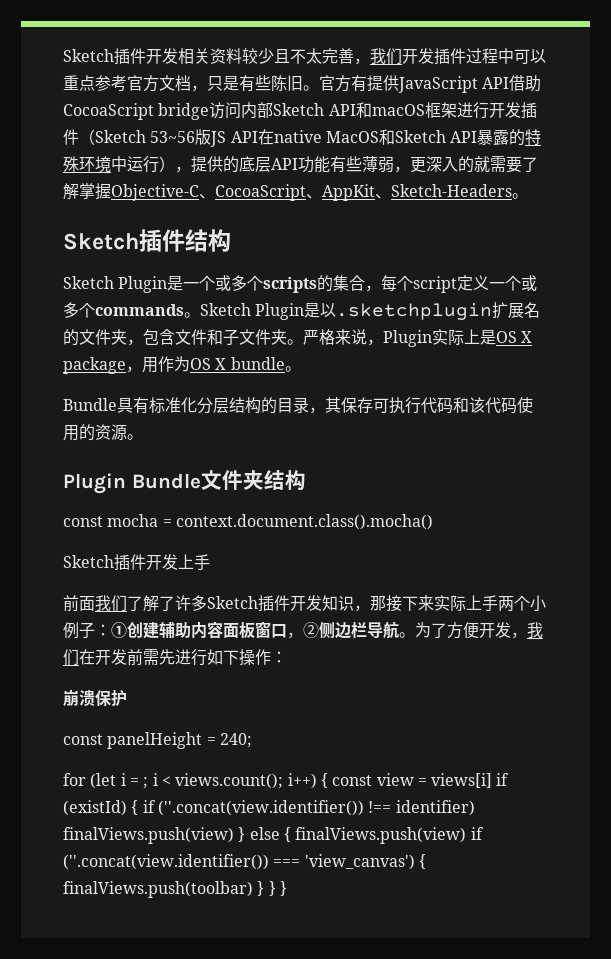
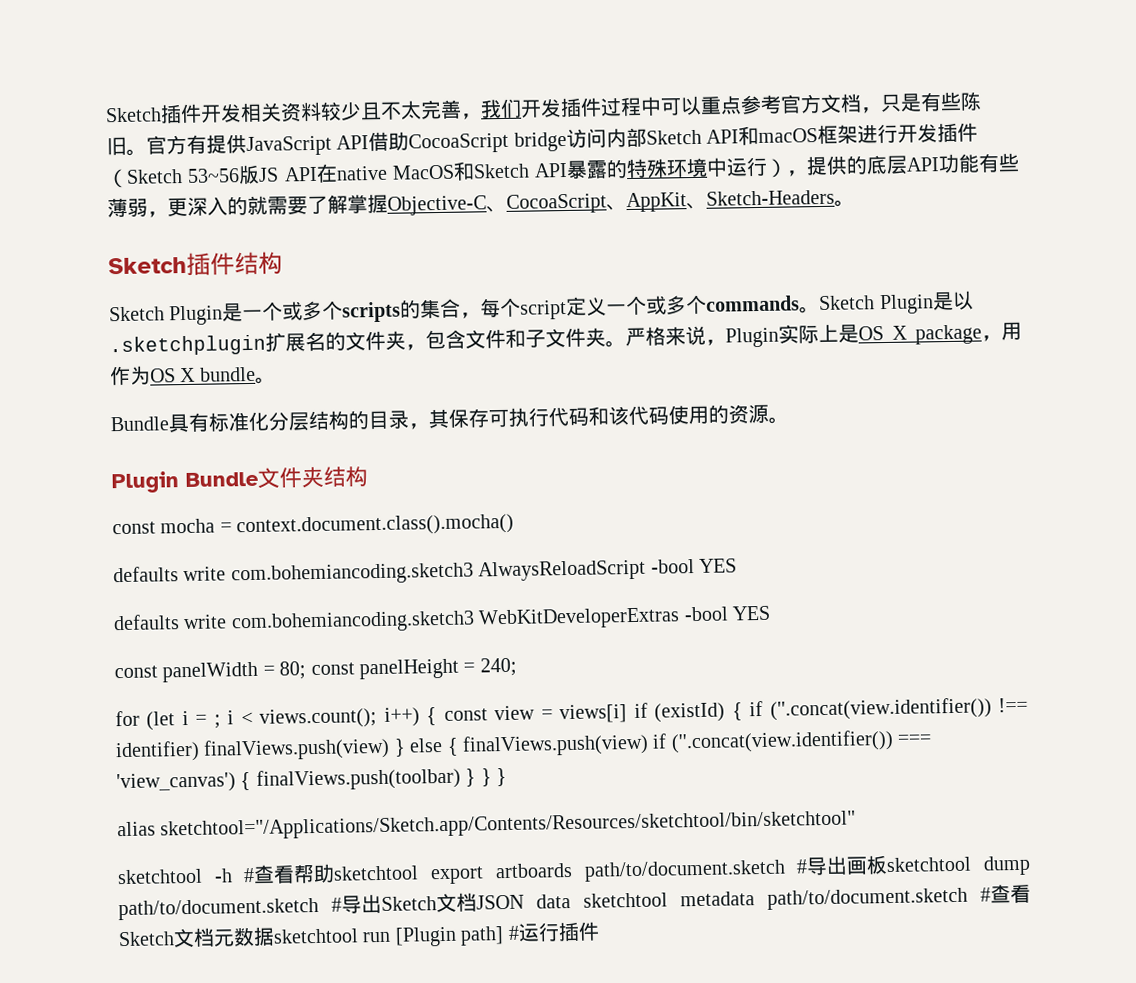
- Sketch插件开发上手
- 前面我们了解了许多Sketch插件开发知识，那接下来实际上手两个小例子：①创建辅助内容面板窗口，②侧边栏导航。为了方便开发，我们在开发前需先进行如下操作：
- 崩溃保护
- const panelHeight = 240;
+ defaults write com.bohemiancoding.sketch3 AlwaysReloadScript -bool YES
+ defaults write com.bohemiancoding.sketch3 WebKitDeveloperExtras -bool YES
+ const panelWidth = 80; const panelHeight = 240;
+ alias sketchtool="/Applications/Sketch.app/Contents/Resources/sketchtool/bin/sketchtool"
+ sketchtool -h #查看帮助sketchtool export artboards path/to/document.sketch #导出画板sketchtool dump path/to/document.sketch #导出Sketch文档JSON data sketchtool metadata path/to/document.sketch #查看Sketch文档元数据sketchtool run [Plugin path] #运行插件

